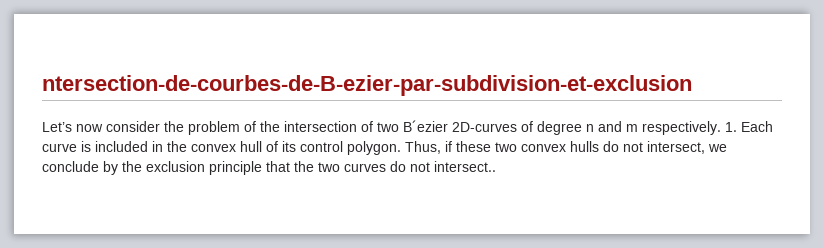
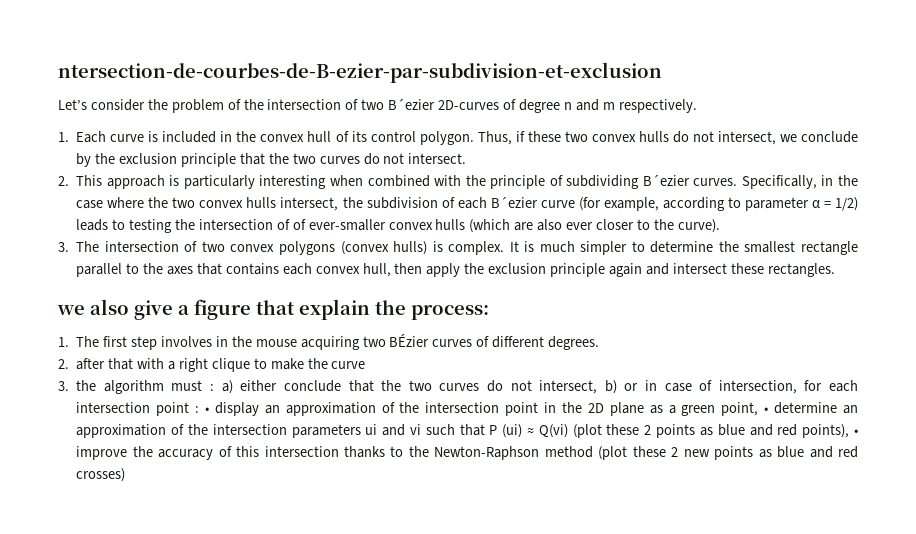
- Let’s now consider the problem of the intersection of two B´ezier 2D-curves of degree n and m respectively. 1. Each curve is included in the convex hull of its control polygon.
+ Let’s consider the problem of the intersection of two B´ezier 2D-curves of degree n and m respectively.
+ 1. Each curve is included in the convex hull of its control polygon.
- Thus, if these two convex hulls do not intersect, we conclude by the exclusion principle that the two curves do not intersect..
+ Thus, if these two convex hulls do not intersect, we conclude by the exclusion principle that the two curves do not intersect.
+ 2. This approach is particularly interesting when combined with the principle of subdividing B´ezier curves. Specifically, in the case where the two convex hulls intersect, the subdivision of each B´ezier curve (for example, according to parameter α = 1/2) leads to testing the intersection of of ever-smaller convex hulls (which are also ever closer to the curve).
+ 3. The intersection of two convex polygons (convex hulls) is complex. It is much simpler to determine the smallest rectangle parallel to the axes that contains each convex hull, then apply the exclusion principle again and intersect these rectangles.
+ we also give a figure that explain the process:
+ 1. The first step involves in the mouse acquiring two BÉzier curves of different degrees.
+ 2. after that with a right clique to make the curve
+ 3. the algorithm must : a) either conclude that the two curves do not intersect, b) or in case of intersection, for each intersection point : • display an approximation of the intersection point in the 2D plane as a green point, • determine an approximation of the intersection parameters ui and vi such that P (ui) ≈ Q(vi) (plot these 2 points as blue and red points), • improve the accuracy of this intersection thanks to the Newton-Raphson method (plot these 2 new points as blue and red crosses)

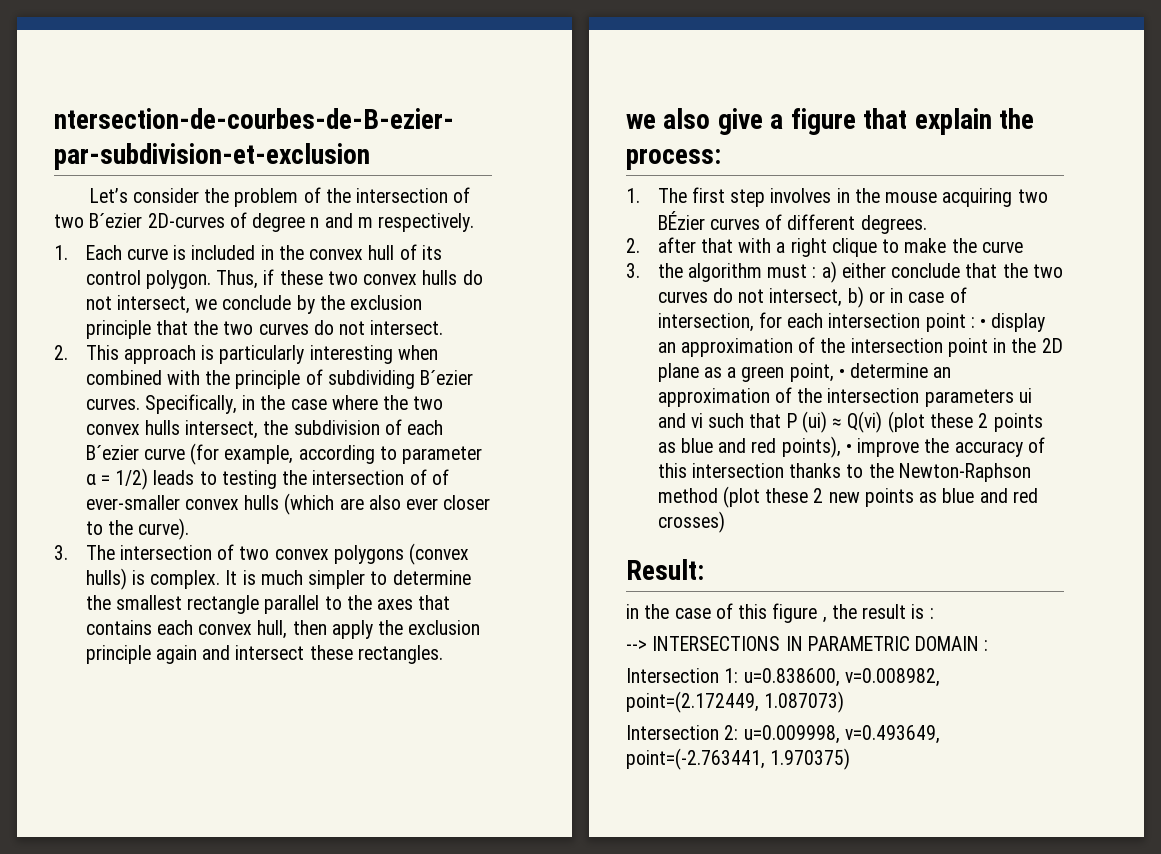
+ Result:
+ in the case of this figure , the result is :
+ --> INTERSECTIONS IN PARAMETRIC DOMAIN :
+ Intersection 1: u=0.838600, v=0.008982, point=(2.172449, 1.087073)
+ Intersection 2: u=0.009998, v=0.493649, point=(-2.763441, 1.970375)

